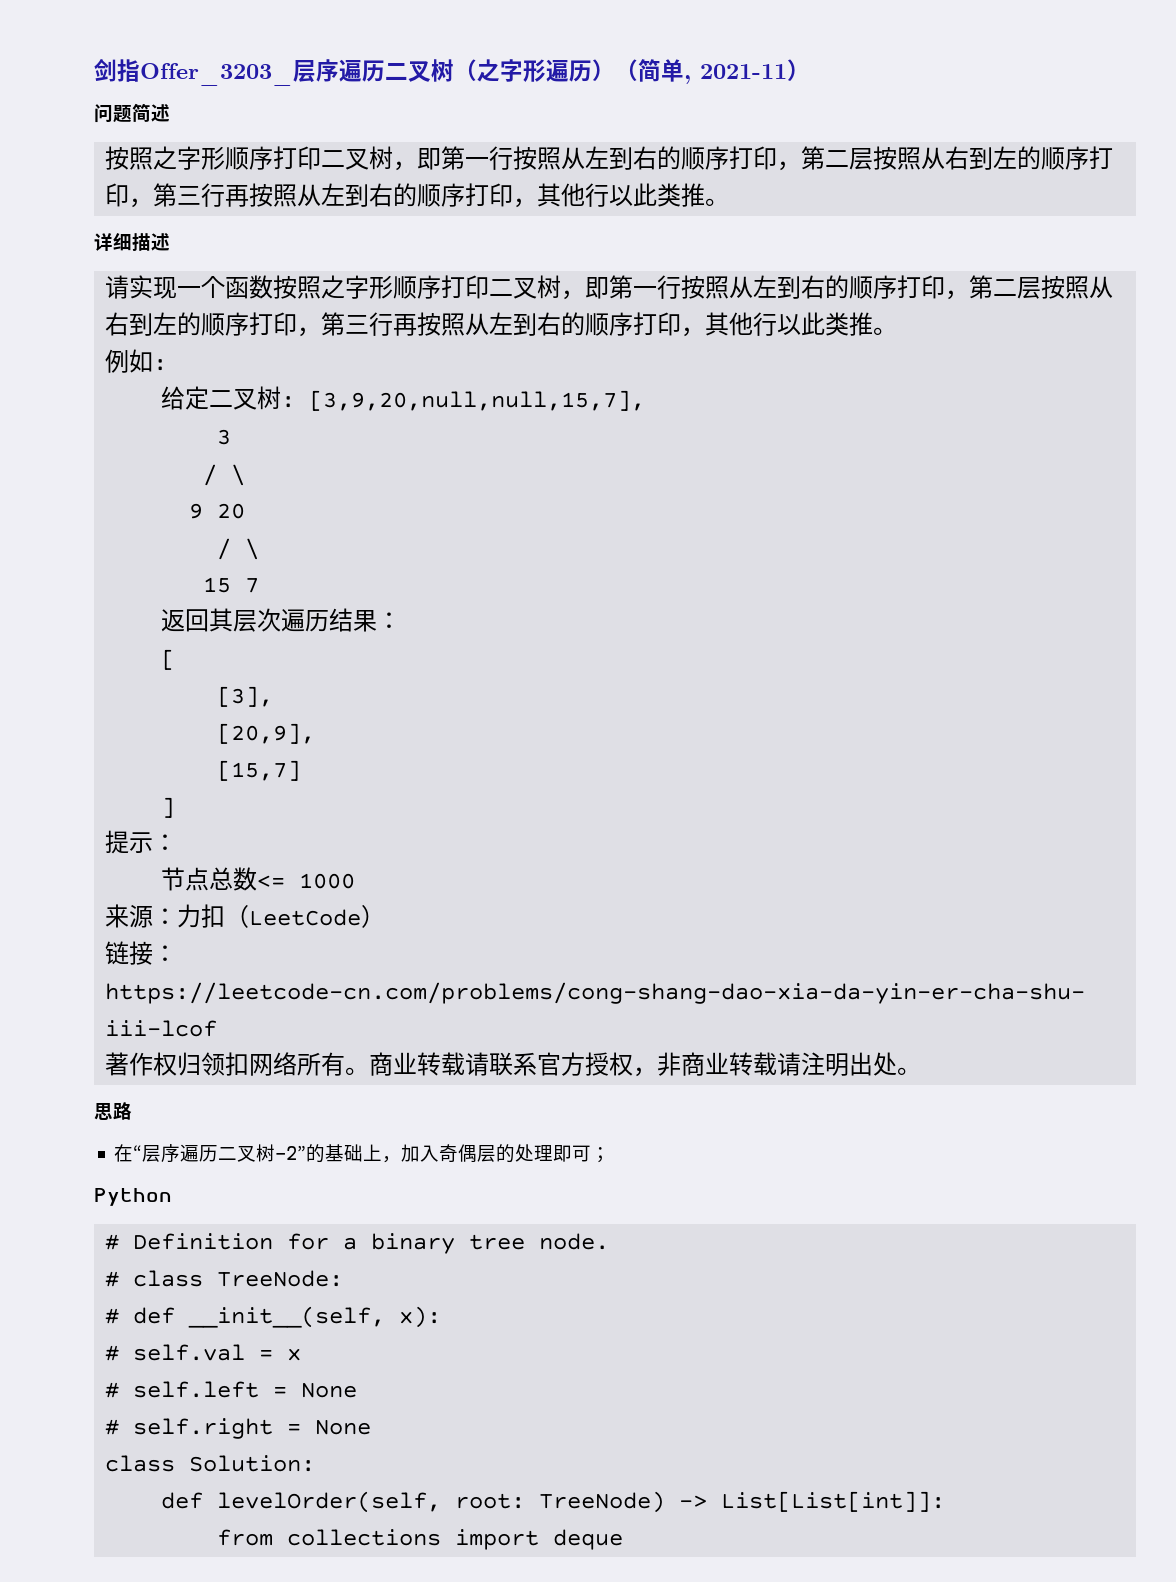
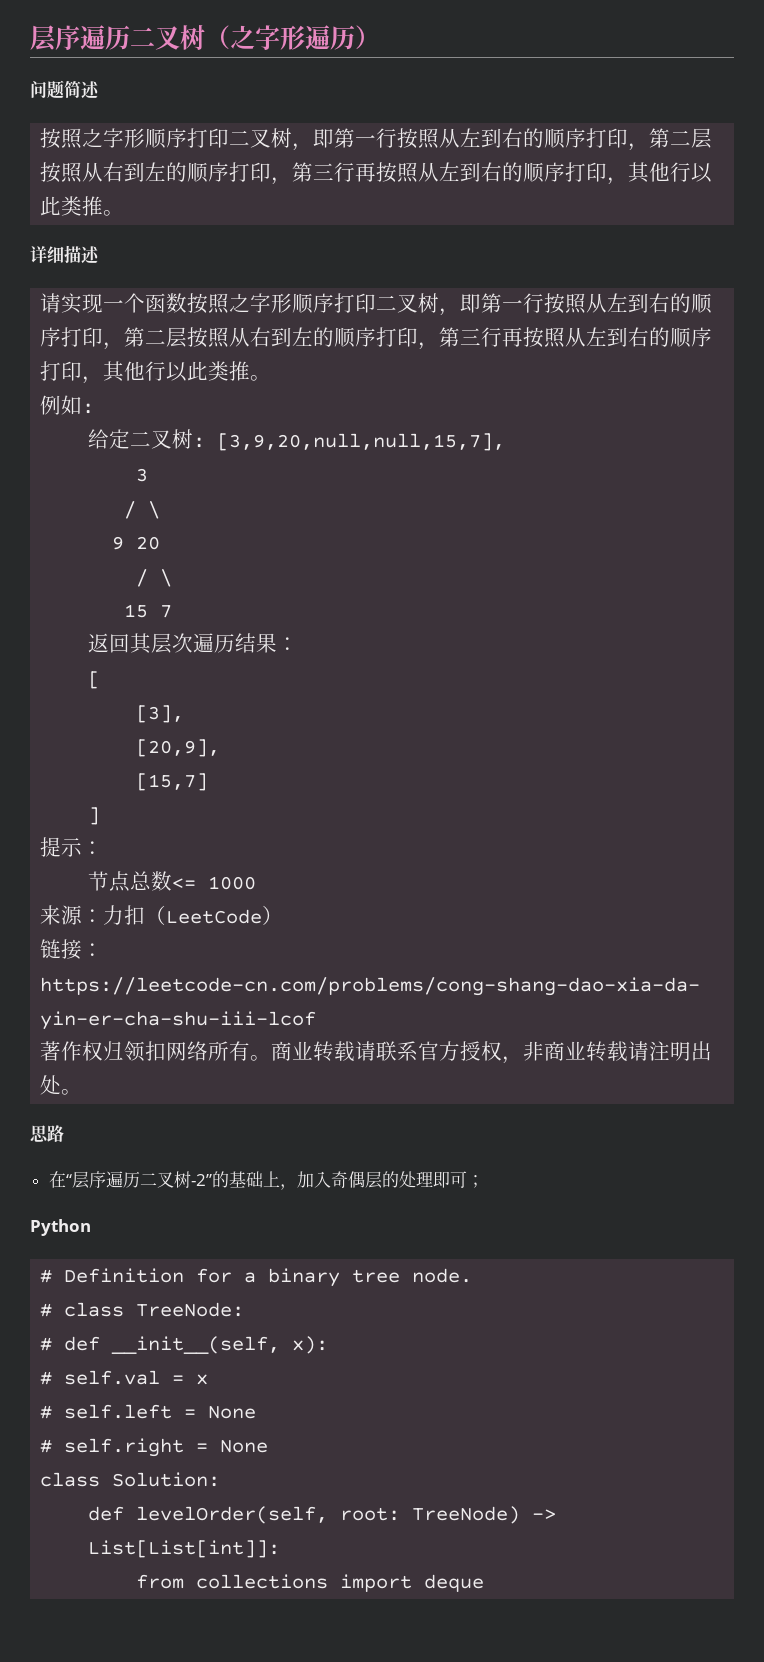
- 剑指Offer_3203_层序遍历二叉树（之字形遍历）（简单, 2021-11）
+ 层序遍历二叉树（之字形遍历）

